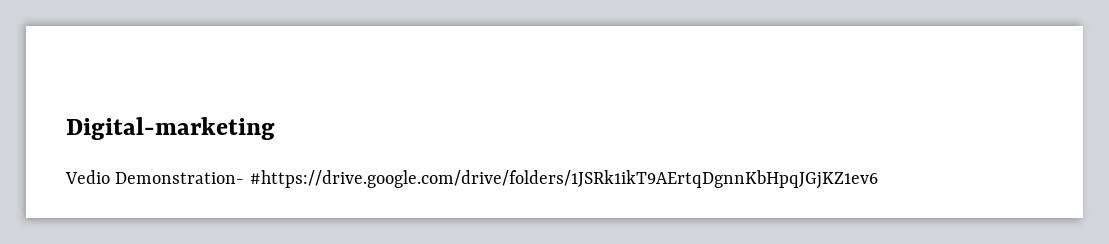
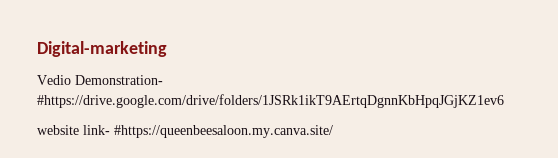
+ website link- #https://queenbeesaloon.my.canva.site/

